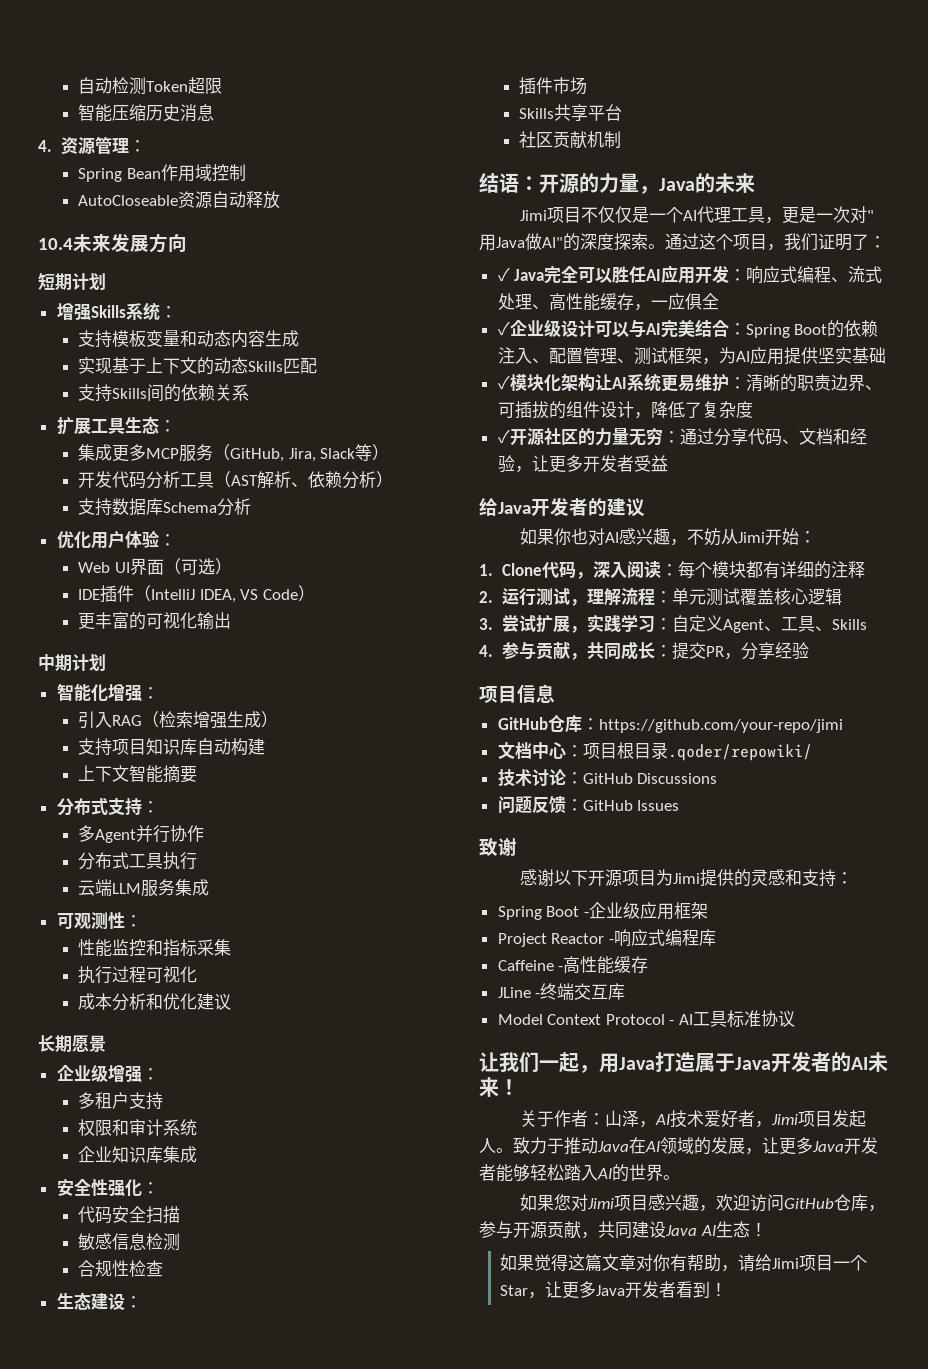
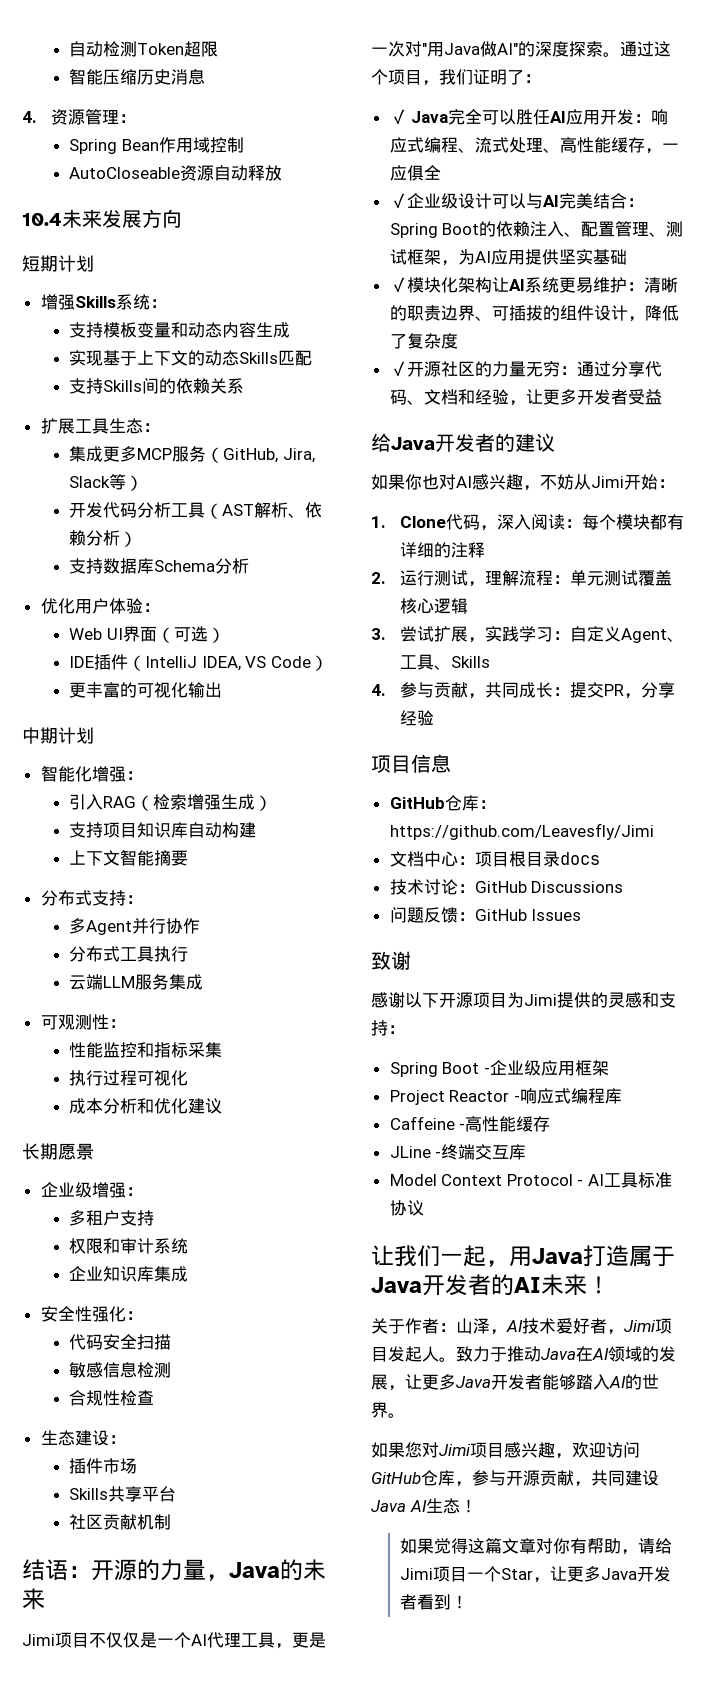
- GitHub仓库：https://github.com/your-repo/jimi
+ GitHub仓库：https://github.com/Leavesfly/Jimi
- 文档中心：项目根目录.qoder/repowiki/
+ 文档中心：项目根目录docs
- 致力于推动Java在AI领域的发展，让更多Java开发者能够轻松踏入AI的世界。
+ 致力于推动Java在AI领域的发展，让更多Java开发者能够踏入AI的世界。

